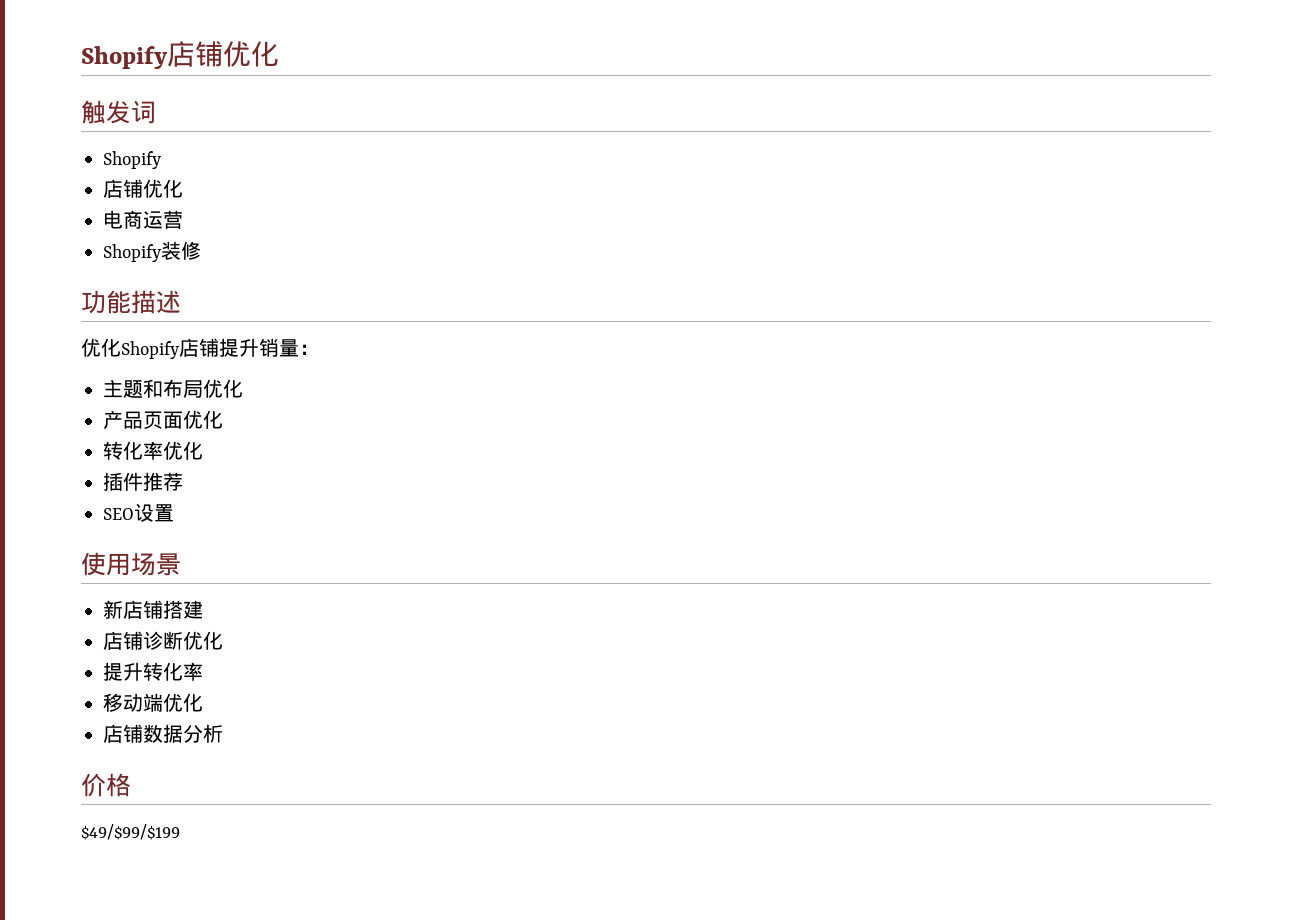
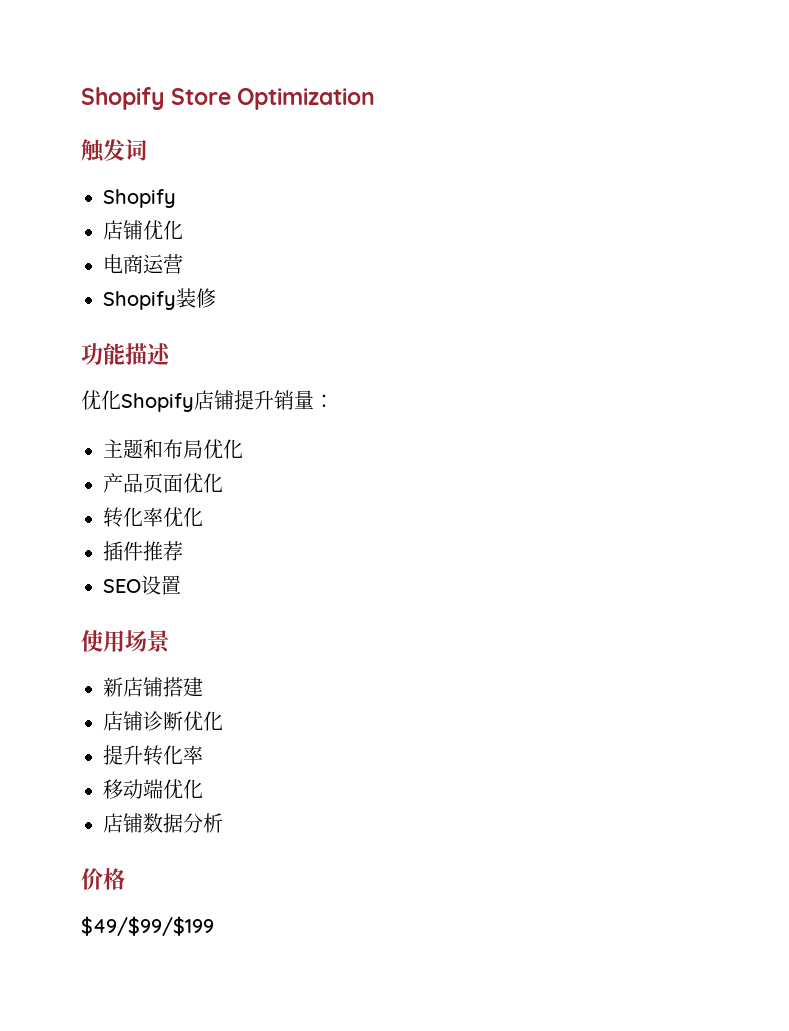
- Shopify店铺优化
+ Shopify Store Optimization

